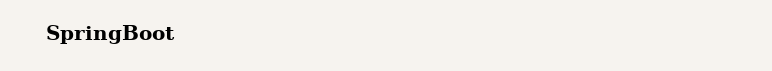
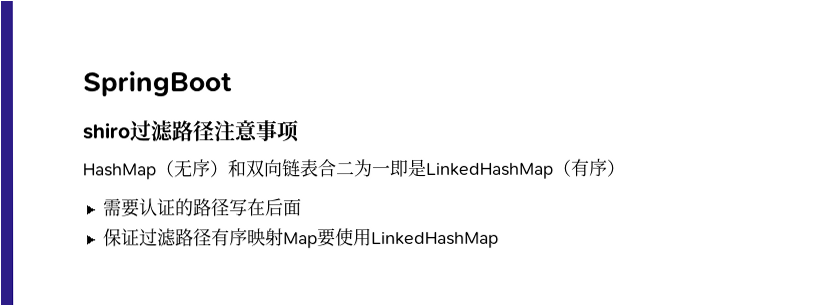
+ shiro过滤路径注意事项
+ HashMap（无序）和双向链表合二为一即是LinkedHashMap（有序）
+ 需要认证的路径写在后面
+ 保证过滤路径有序映射Map要使用LinkedHashMap

